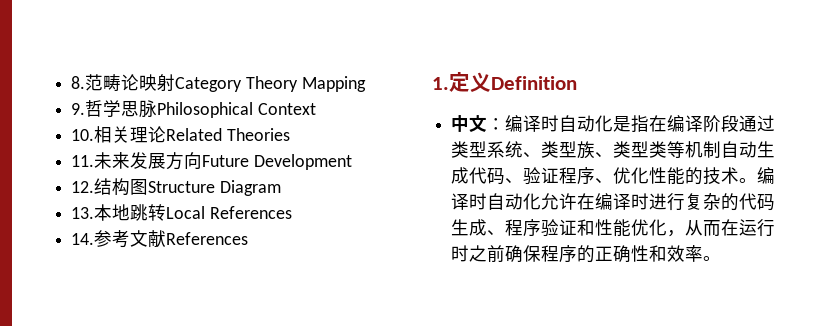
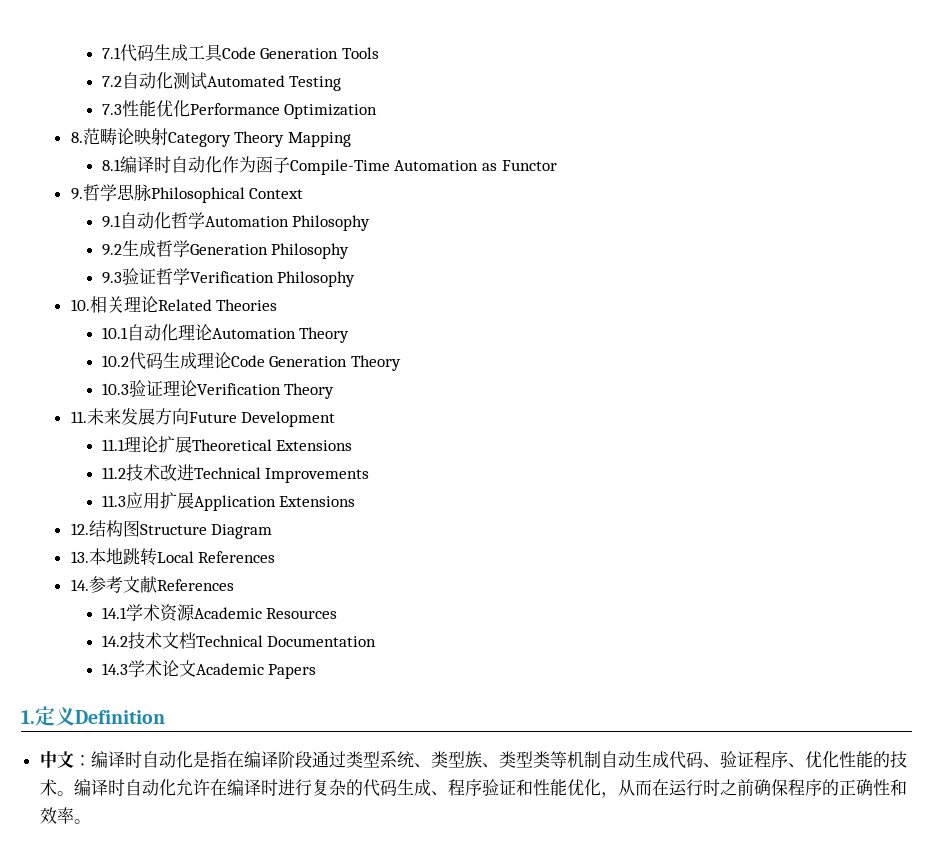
+ 7.1代码生成工具Code Generation Tools
+ 7.2自动化测试Automated Testing
+ 7.3性能优化Performance Optimization
+ 8.1编译时自动化作为函子Compile-Time Automation as Functor
+ 9.1自动化哲学Automation Philosophy
+ 9.2生成哲学Generation Philosophy
+ 9.3验证哲学Verification Philosophy
+ 10.1自动化理论Automation Theory
+ 10.2代码生成理论Code Generation Theory
+ 10.3验证理论Verification Theory
+ 11.1理论扩展Theoretical Extensions
+ 11.2技术改进Technical Improvements
+ 11.3应用扩展Application Extensions
+ 14.1学术资源Academic Resources
+ 14.2技术文档Technical Documentation
+ 14.3学术论文Academic Papers

